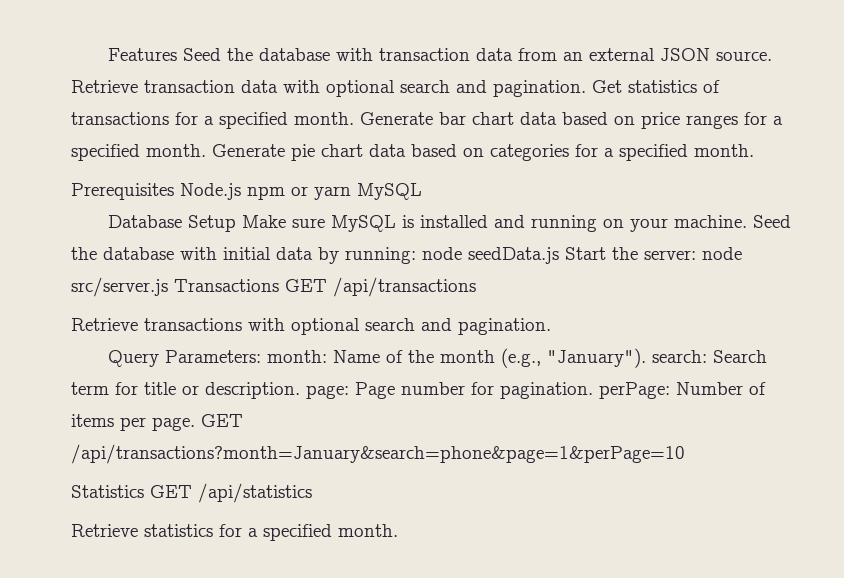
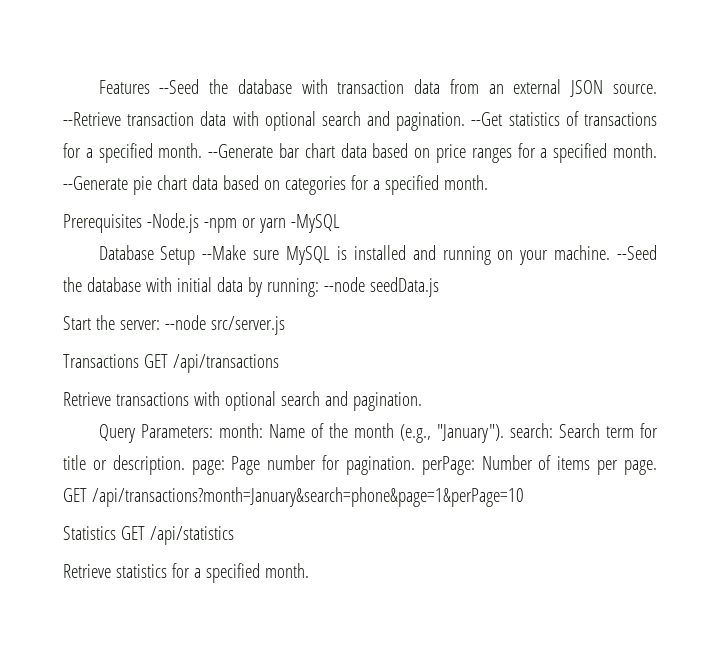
- Features Seed the database with transaction data from an external JSON source.
+ Features --Seed the database with transaction data from an external JSON source.
- Retrieve transaction data with optional search and pagination.
+ --Retrieve transaction data with optional search and pagination.
- Get statistics of transactions for a specified month.
+ --Get statistics of transactions for a specified month.
- Generate bar chart data based on price ranges for a specified month.
+ --Generate bar chart data based on price ranges for a specified month.
- Generate pie chart data based on categories for a specified month.
+ --Generate pie chart data based on categories for a specified month.
- Prerequisites Node.js npm or yarn MySQL
+ Prerequisites -Node.js -npm or yarn -MySQL
- Database Setup Make sure MySQL is installed and running on your machine.
+ Database Setup --Make sure MySQL is installed and running on your machine.
- Seed the database with initial data by running: node seedData.js Start the server: node src/server.js Transactions GET /api/transactions
+ --Seed the database with initial data by running: --node seedData.js
+ Start the server: --node src/server.js
+ Transactions GET /api/transactions

